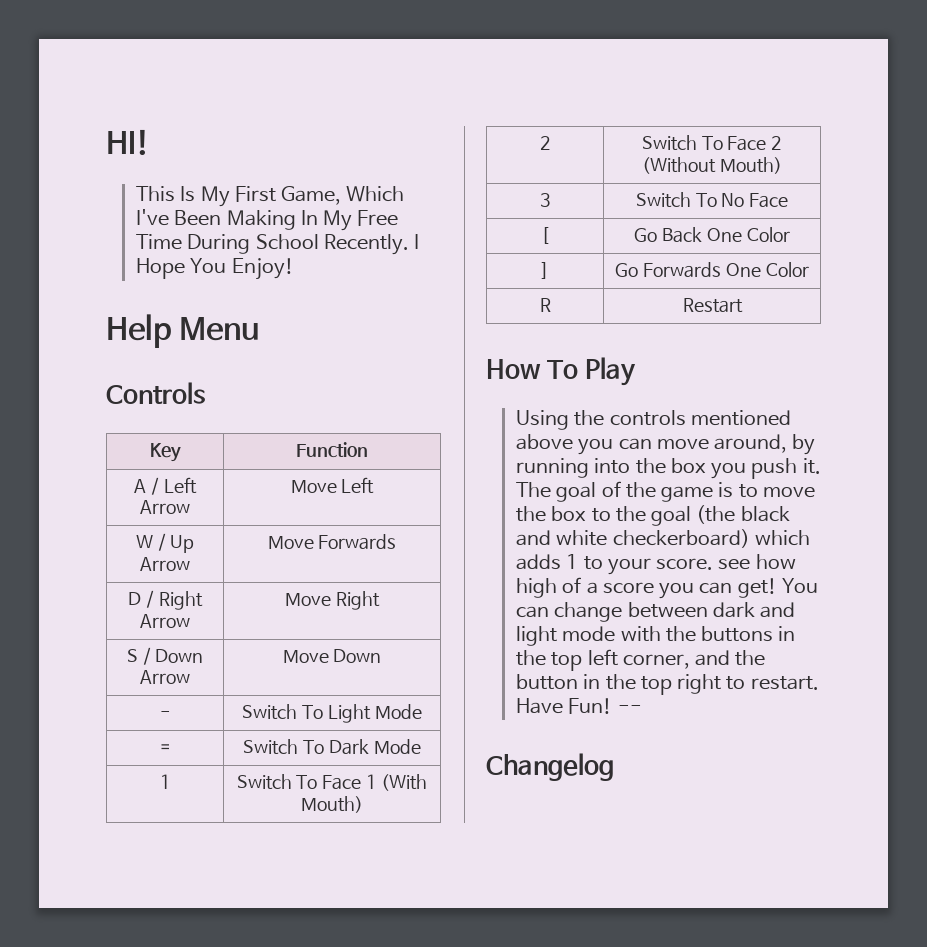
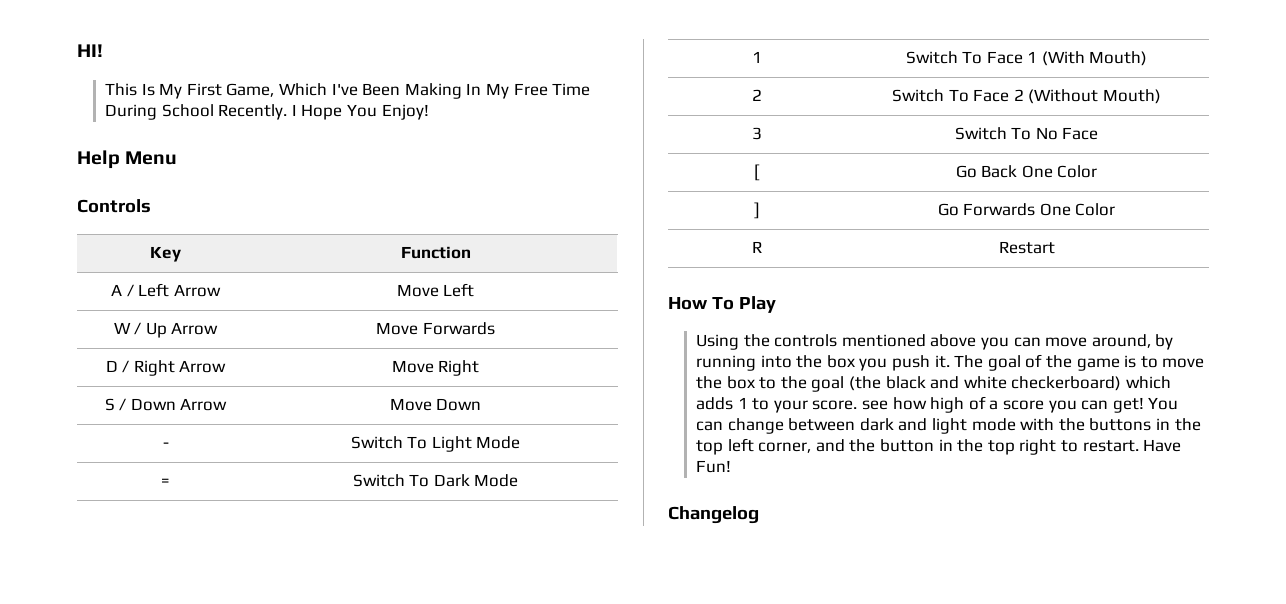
- --

